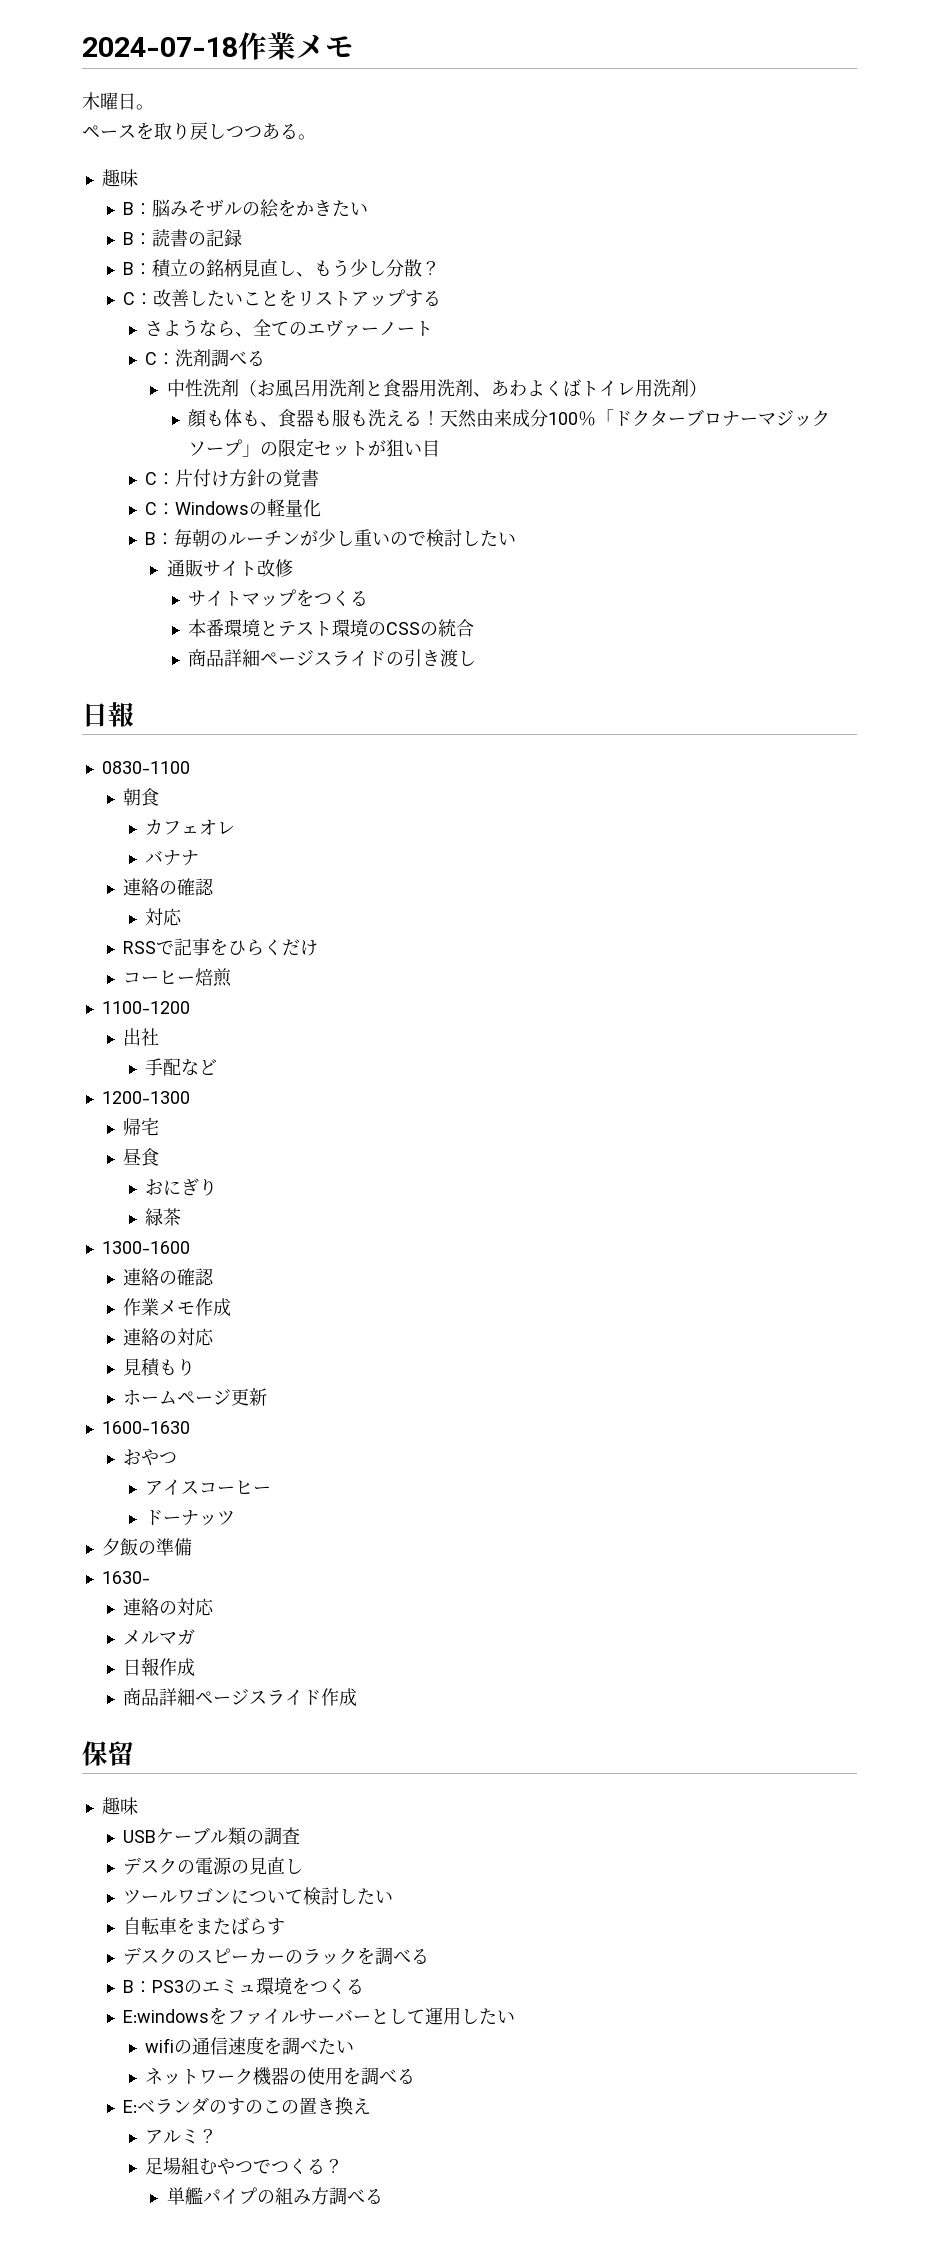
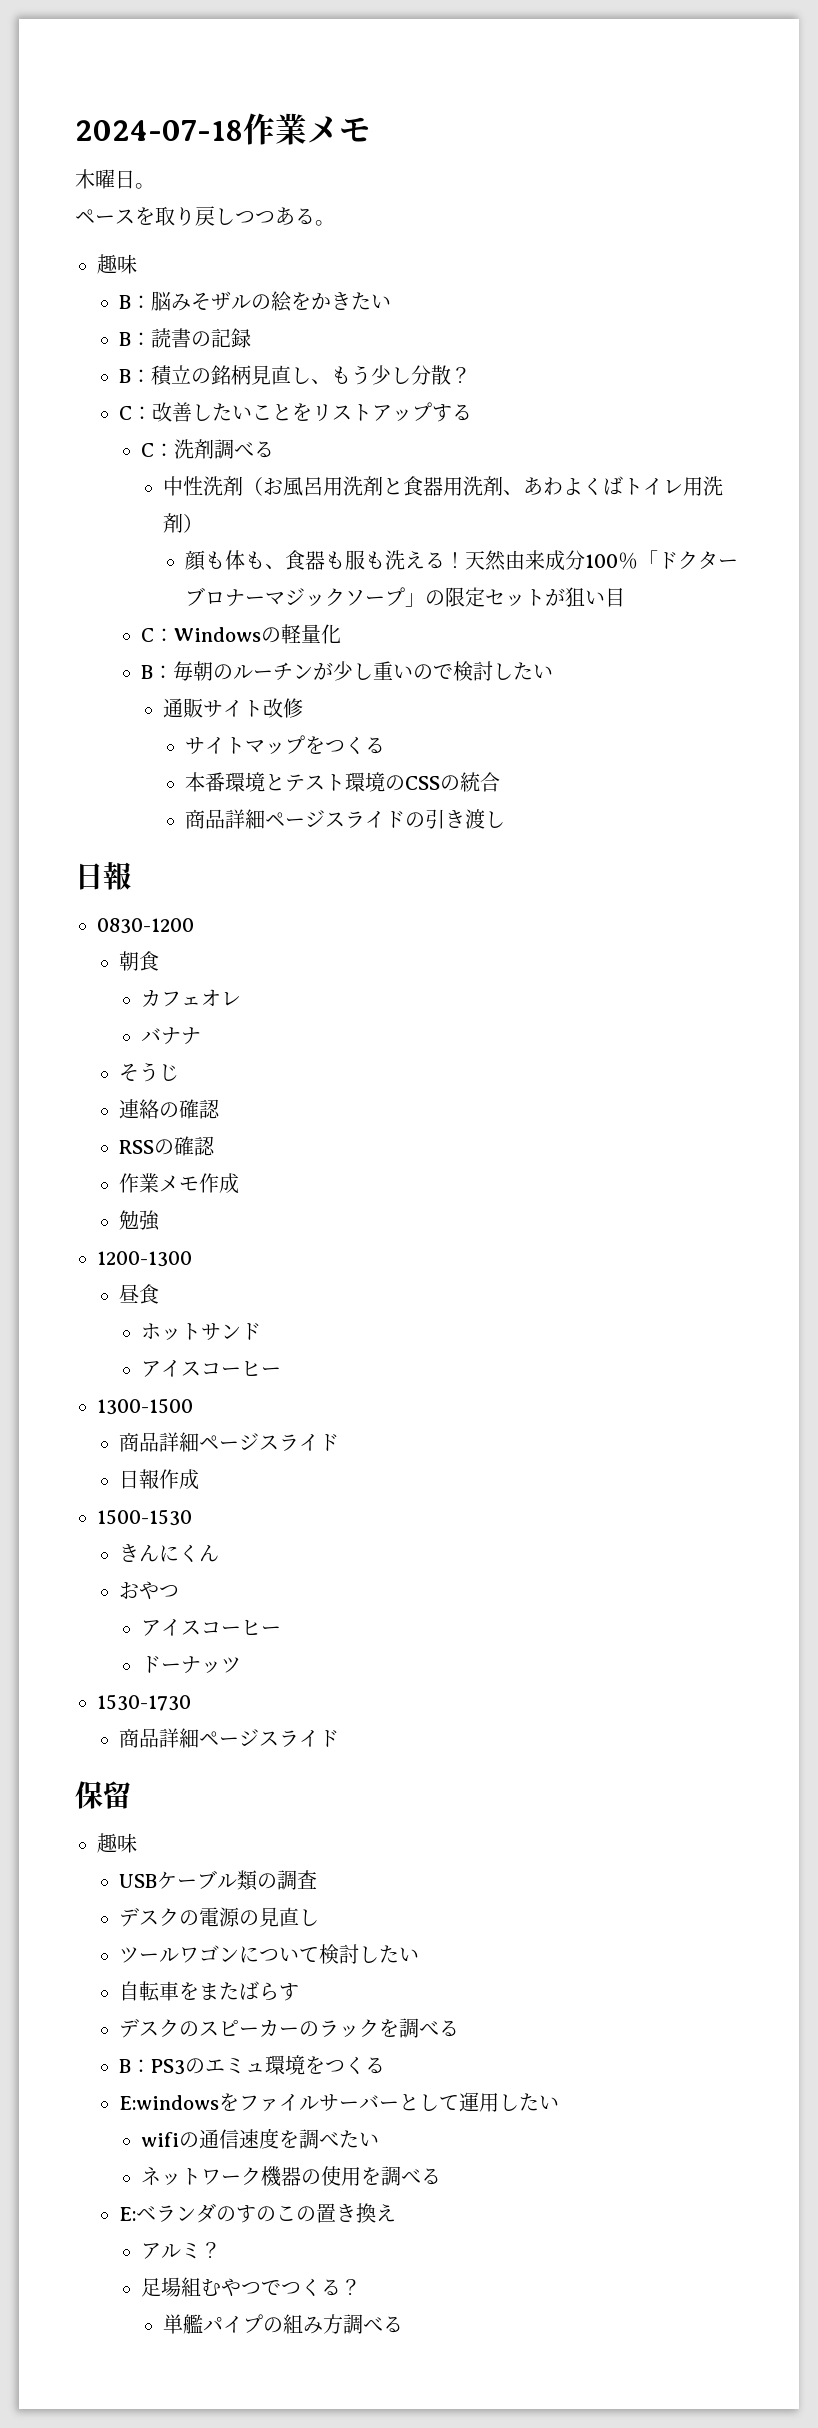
- さようなら、全てのエヴァーノート
- C：片付け方針の覚書
- 0830-1100
+ 0830-1200
  バナナ
+ そうじ
  連絡の確認
- 対応
- RSSで記事をひらくだけ
- コーヒー焙煎
- 1100-1200
- 出社
- 手配など
- 1200-1300
- 帰宅
- 昼食
- おにぎり
- 緑茶
- 1300-1600
- 連絡の確認
+ RSSの確認
  作業メモ作成
- 連絡の対応
- 見積もり
- ホームページ更新
- 1600-1630
+ 勉強
+ 1200-1300
+ 昼食
+ ホットサンド
+ アイスコーヒー
+ 1300-1500
+ 商品詳細ページスライド
+ 日報作成
+ 1500-1530
+ きんにくん
- 夕飯の準備
- 1630-
- 連絡の対応
- メルマガ
- 日報作成
- 商品詳細ページスライド作成
+ 1530-1730
+ 商品詳細ページスライド

